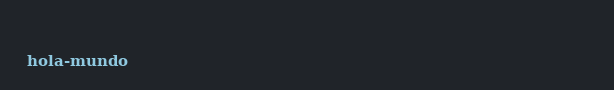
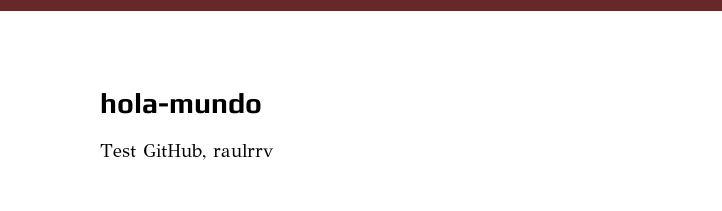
+ Test GitHub, raulrrv

